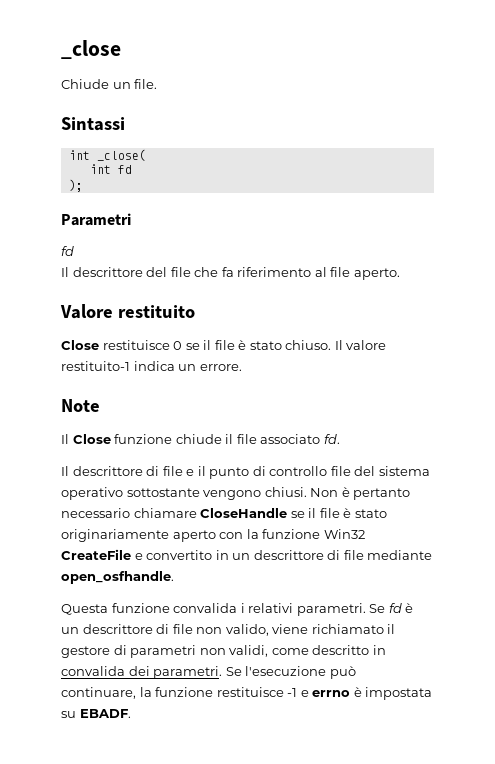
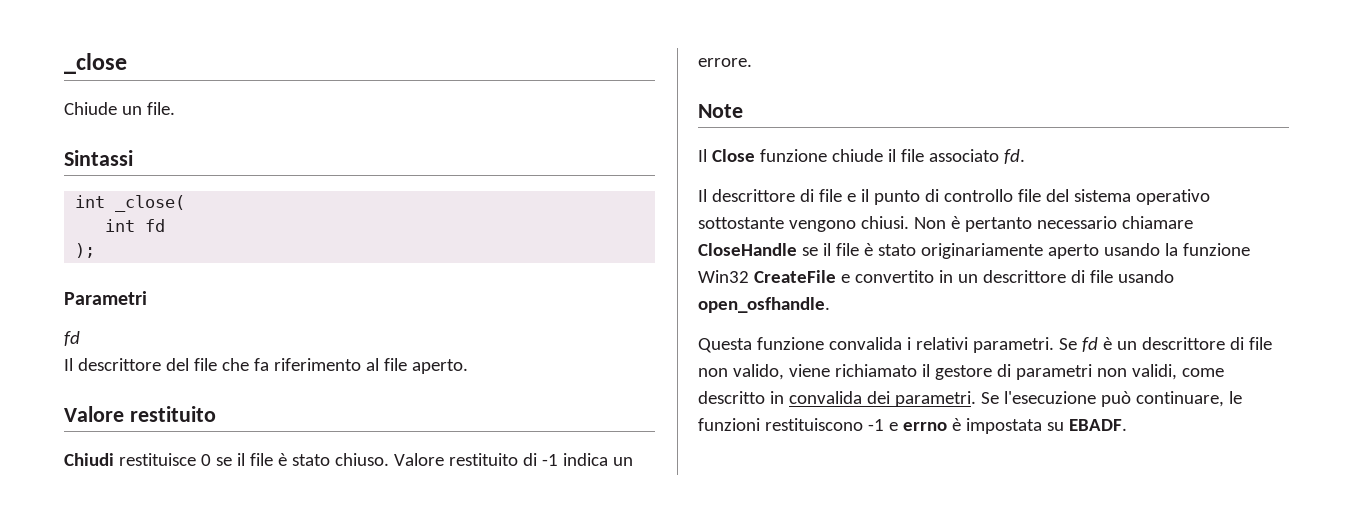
- Close restituisce 0 se il file è stato chiuso.
+ Chiudi restituisce 0 se il file è stato chiuso.
- Il valore restituito-1 indica un errore.
+ Valore restituito di -1 indica un errore.
- Non è pertanto necessario chiamare CloseHandle se il file è stato originariamente aperto con la funzione Win32 CreateFile e convertito in un descrittore di file mediante open_osfhandle.
+ Non è pertanto necessario chiamare CloseHandle se il file è stato originariamente aperto usando la funzione Win32 CreateFile e convertito in un descrittore di file usando open_osfhandle.
- Se l'esecuzione può continuare, la funzione restituisce -1 e errno è impostata su EBADF.
+ Se l'esecuzione può continuare, le funzioni restituiscono -1 e errno è impostata su EBADF.

